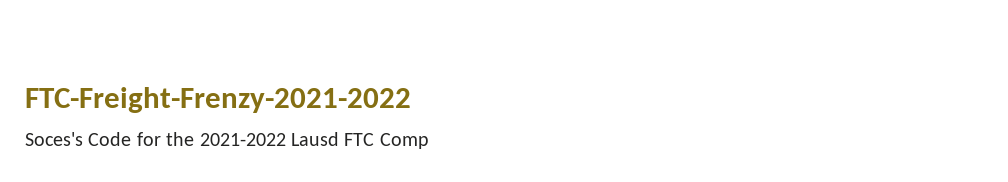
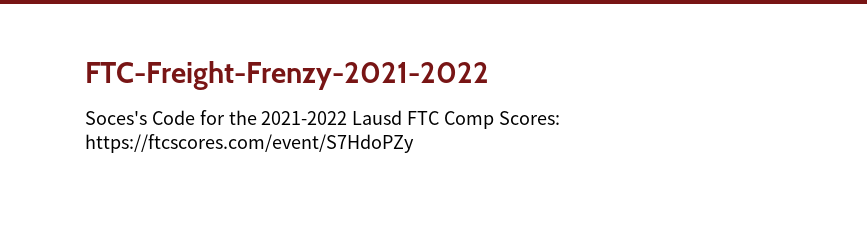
- Soces's Code for the 2021-2022 Lausd FTC Comp
+ Soces's Code for the 2021-2022 Lausd FTC Comp Scores: https://ftcscores.com/event/S7HdoPZy

